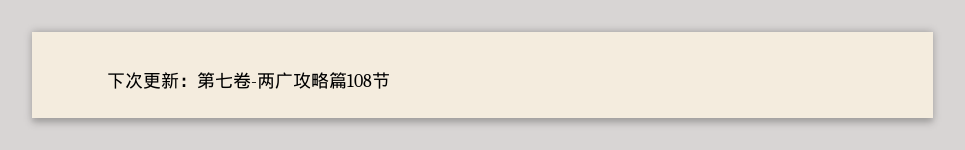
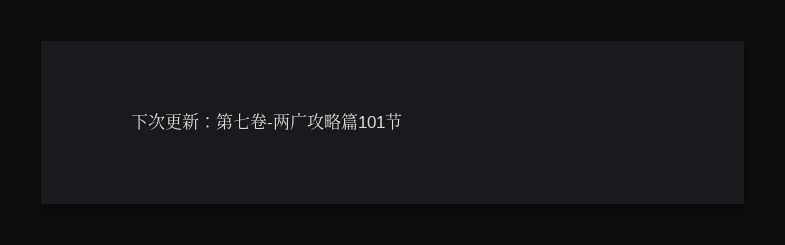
- 下次更新：第七卷-两广攻略篇108节
+ 下次更新：第七卷-两广攻略篇101节

